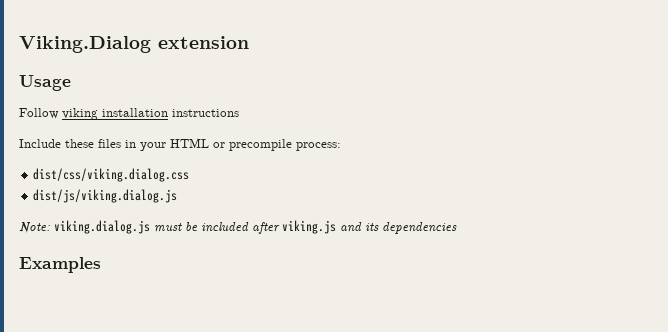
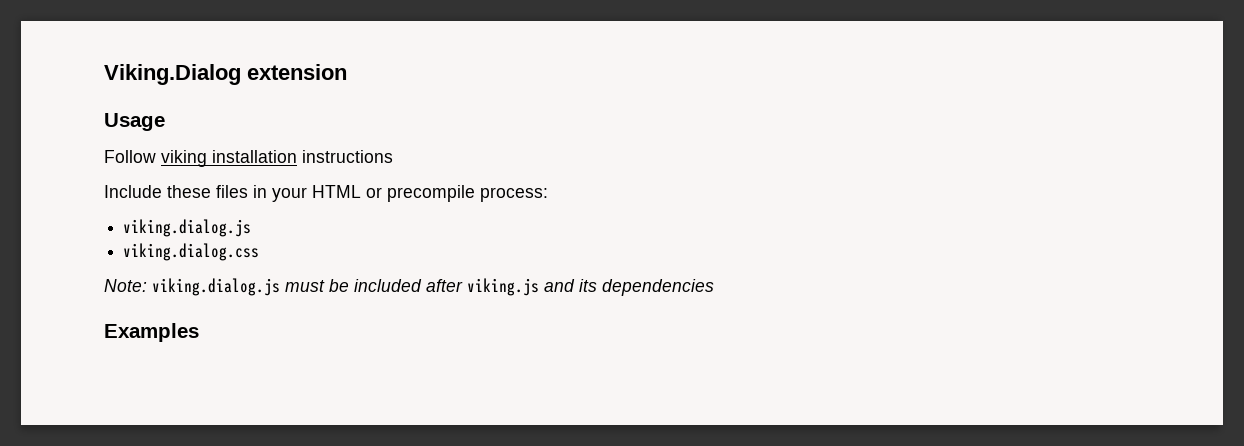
  Include these files in your HTML or precompile process:
- dist/css/viking.dialog.css
- dist/js/viking.dialog.js
+ viking.dialog.js
+ viking.dialog.css

